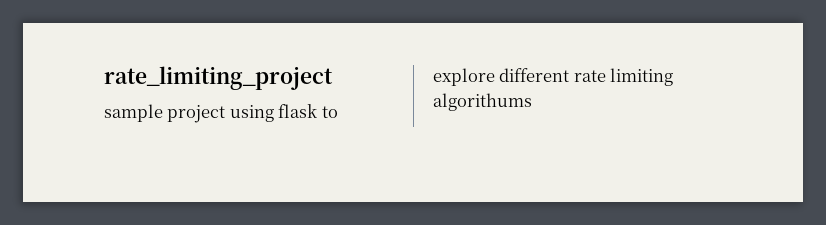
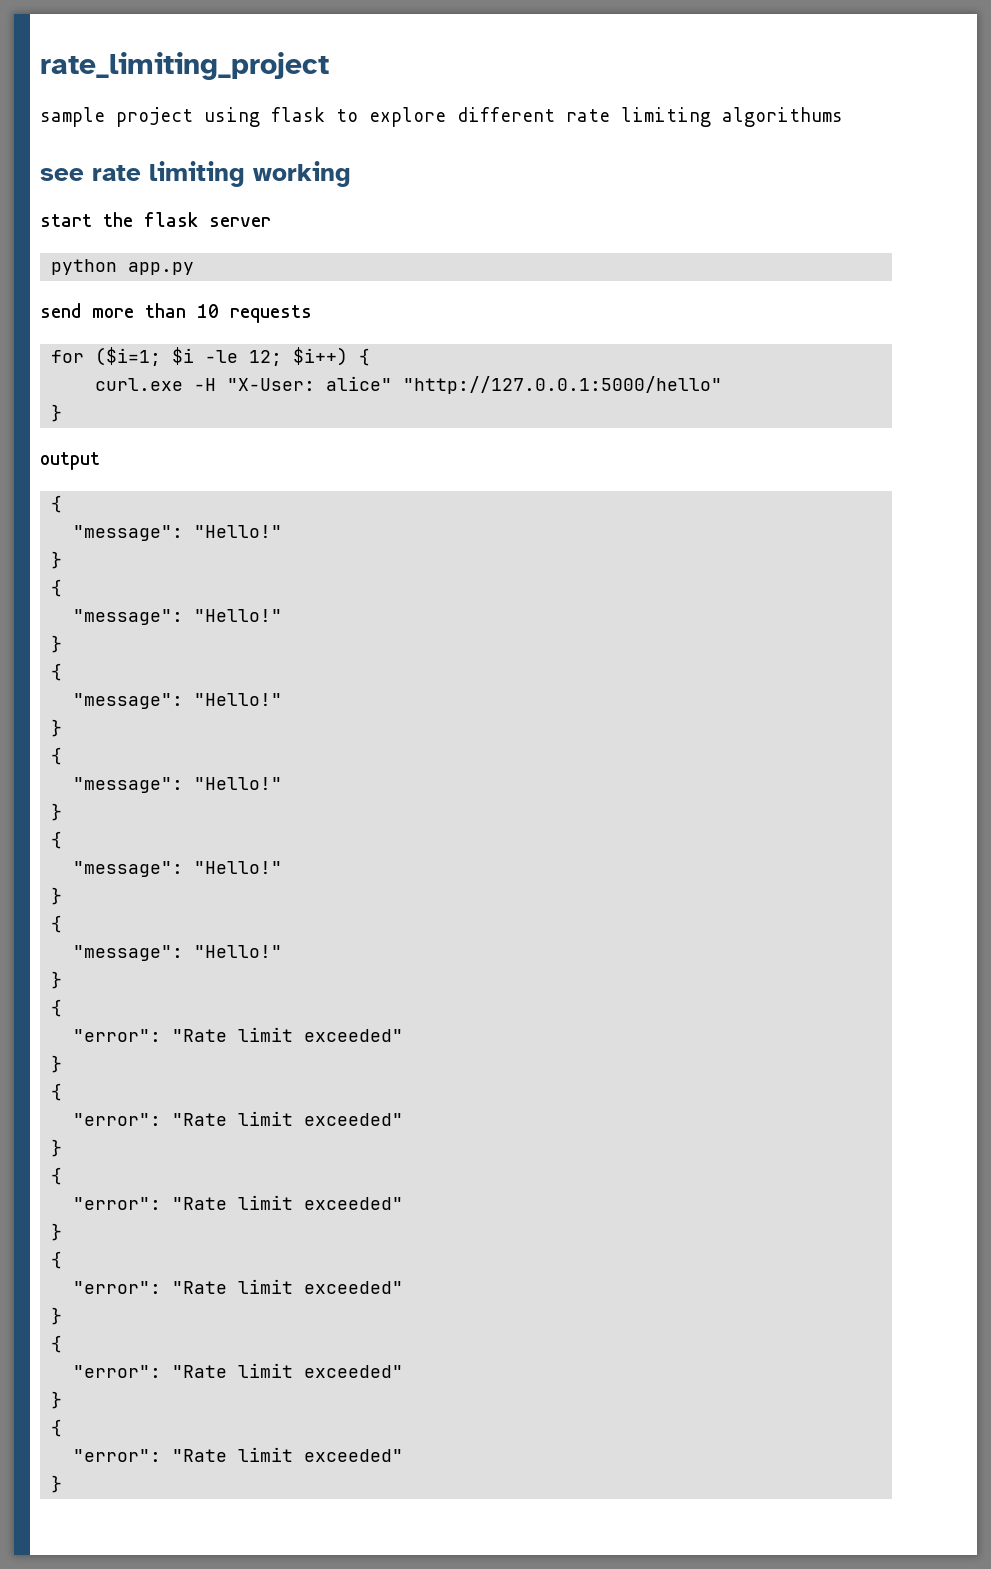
+ see rate limiting working
+ start the flask server
+ python app.py
+ send more than 10 requests
+ for ($i=1; $i -le 12; $i++) {
+ curl.exe -H "X-User: alice" "http://127.0.0.1:5000/hello"
+ }
+ output
+ {
+ "message": "Hello!"
+ }
+ {
+ "message": "Hello!"
+ }
+ {
+ "message": "Hello!"
+ }
+ {
+ "message": "Hello!"
+ }
+ {
+ "message": "Hello!"
+ }
+ {
+ "message": "Hello!"
+ }
+ {
+ "error": "Rate limit exceeded"
+ }
+ {
+ "error": "Rate limit exceeded"
+ }
+ {
+ "error": "Rate limit exceeded"
+ }
+ {
+ "error": "Rate limit exceeded"
+ }
+ {
+ "error": "Rate limit exceeded"
+ }
+ {
+ "error": "Rate limit exceeded"
+ }

